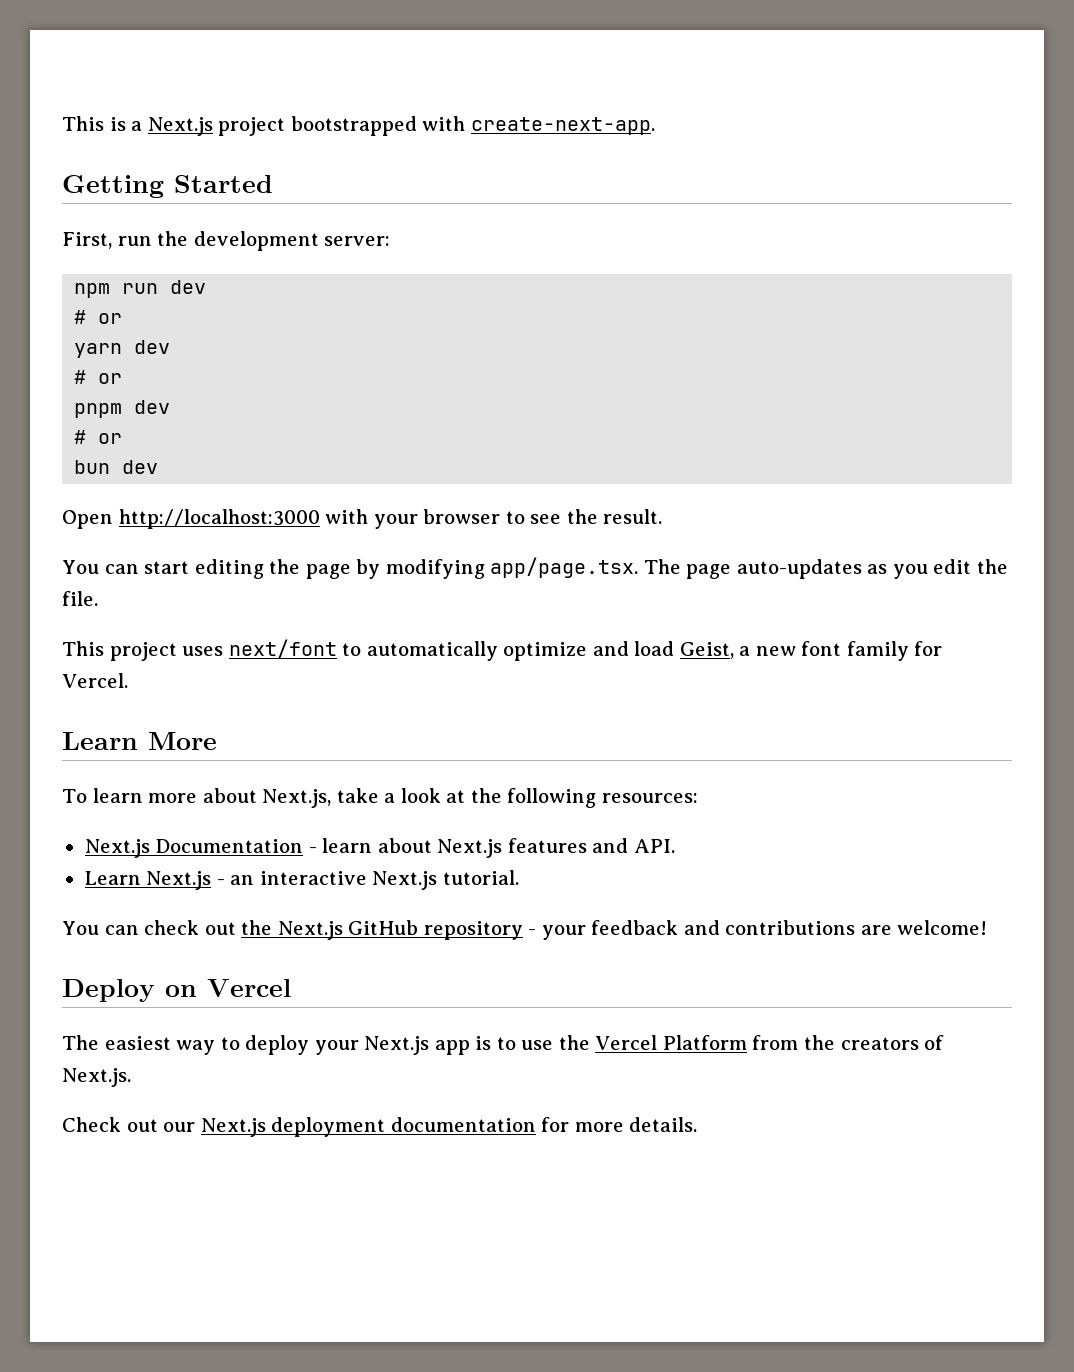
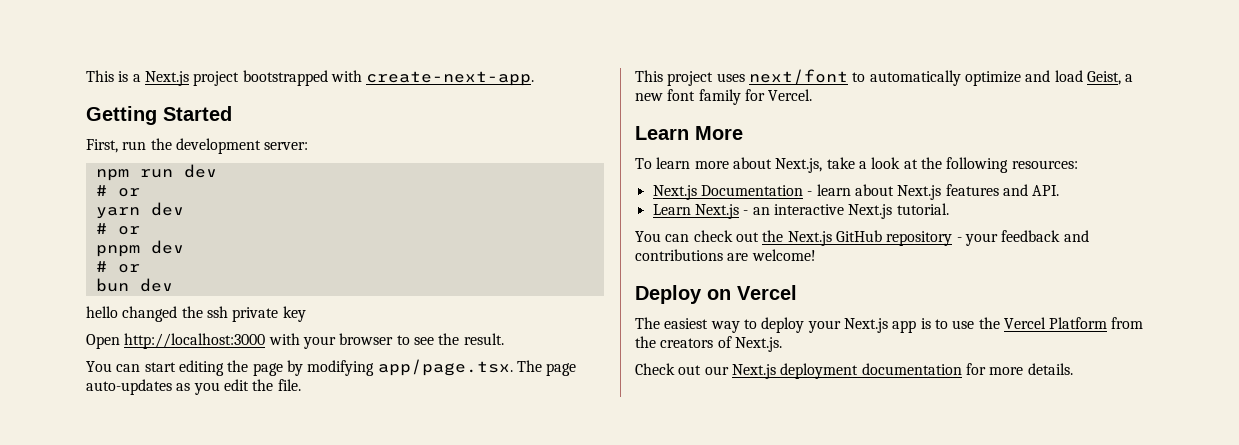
+ hello changed the ssh private key

